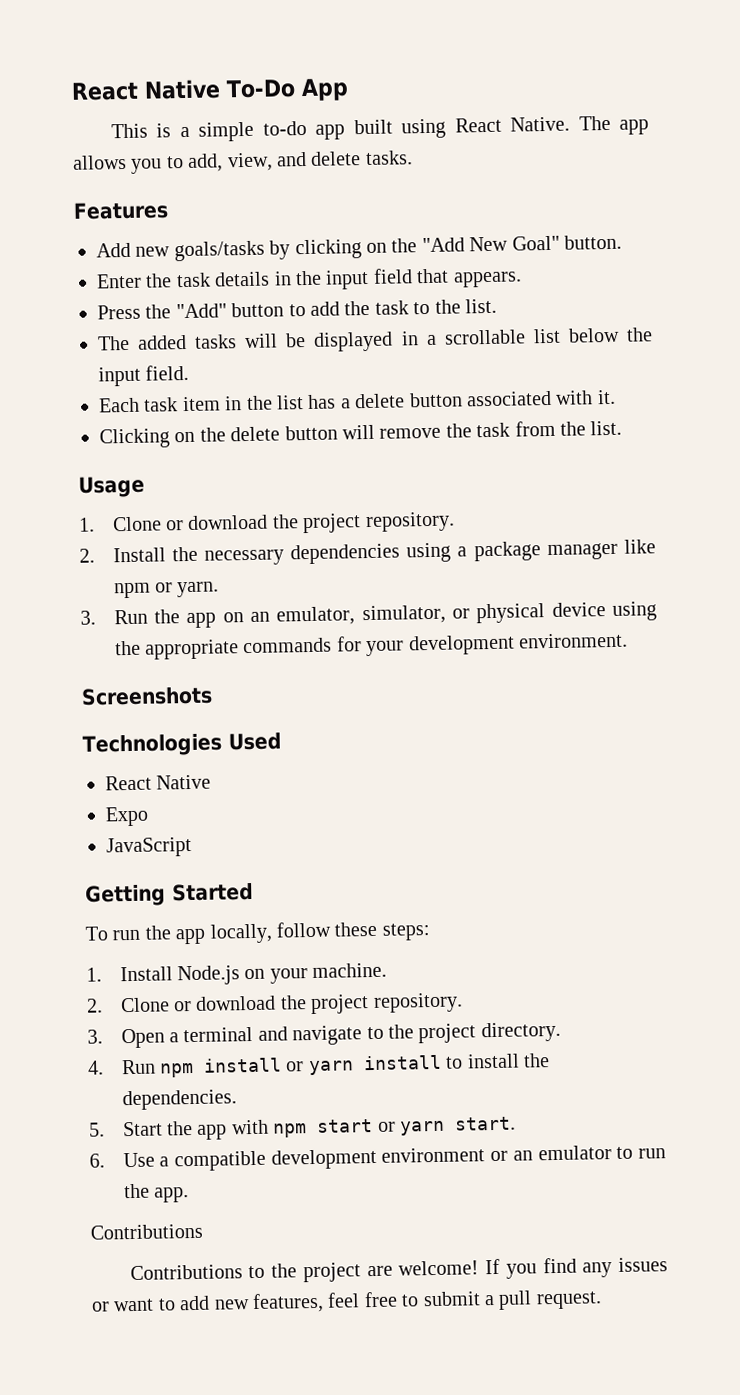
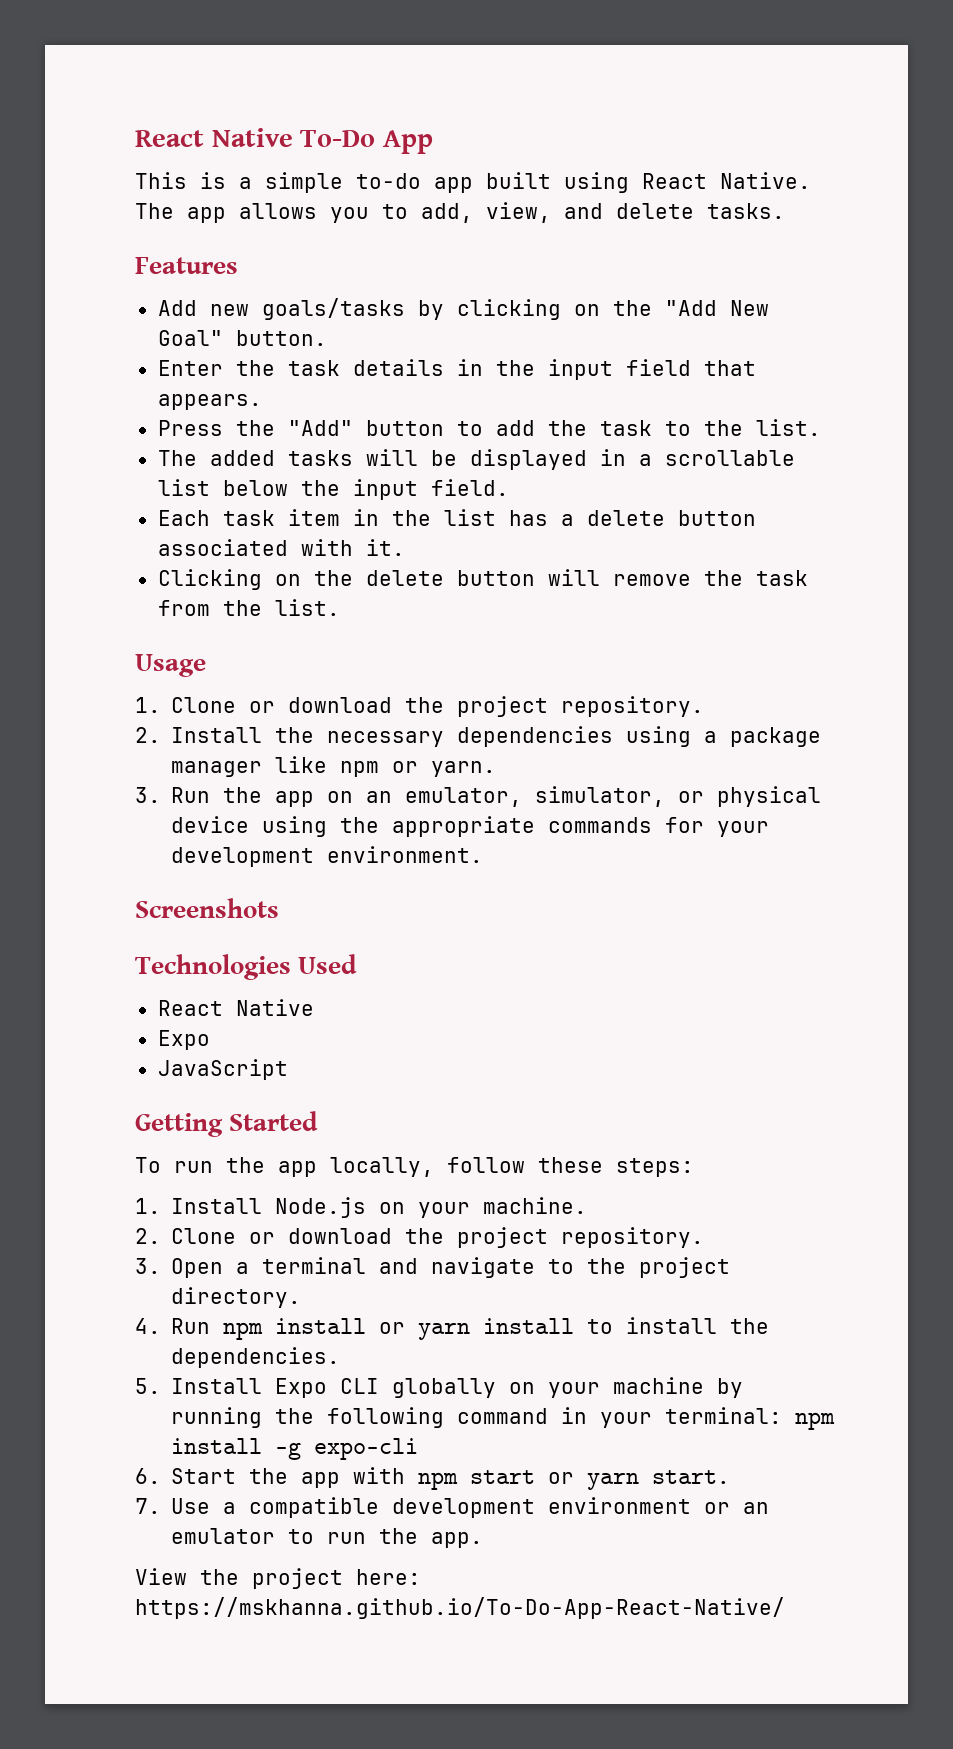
- 5. Start the app with npm start or yarn start.
+ 5. Install Expo CLI globally on your machine by running the following command in your terminal: npm install -g expo-cli
+ 6. Start the app with npm start or yarn start.
- 6. Use a compatible development environment or an emulator to run the app.
- Contributions
- Contributions to the project are welcome! If you find any issues or want to add new features, feel free to submit a pull request.
+ 7. Use a compatible development environment or an emulator to run the app.
+ View the project here: https://mskhanna.github.io/To-Do-App-React-Native/

